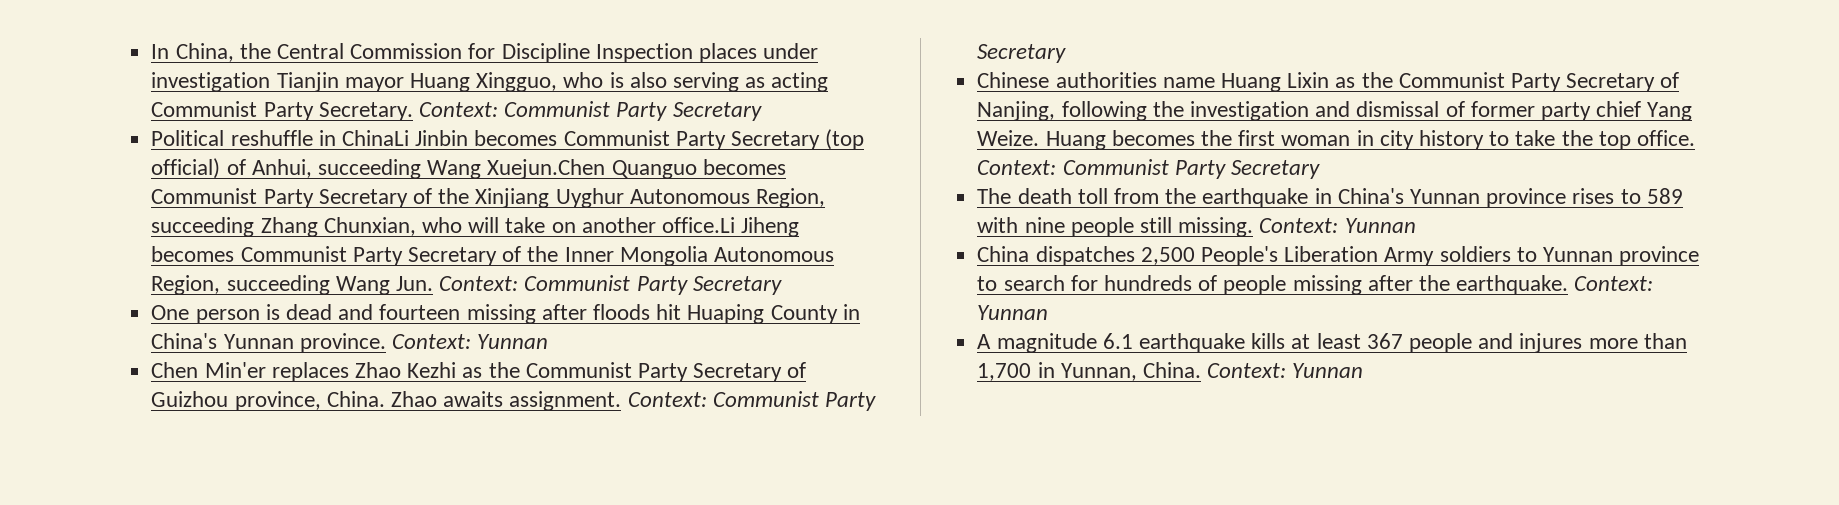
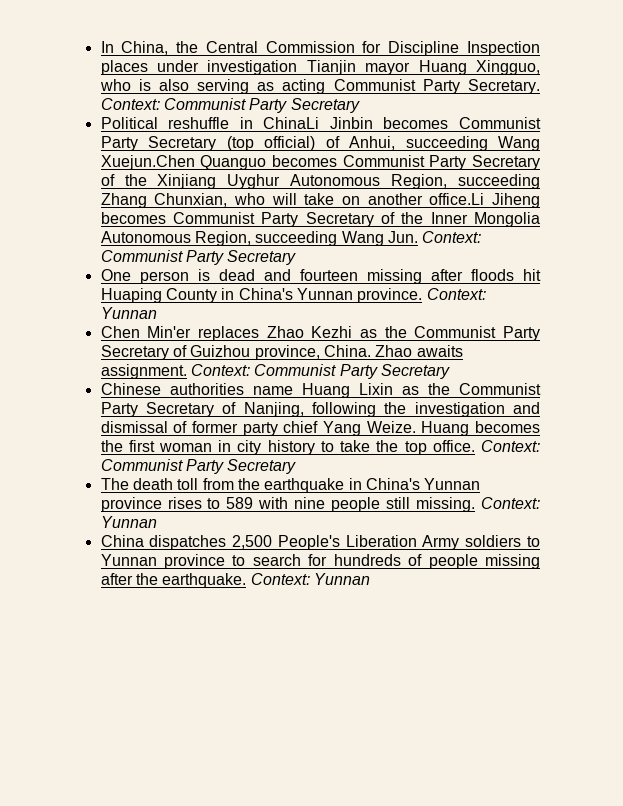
- A magnitude 6.1 earthquake kills at least 367 people and injures more than 1,700 in Yunnan, China. Context: Yunnan

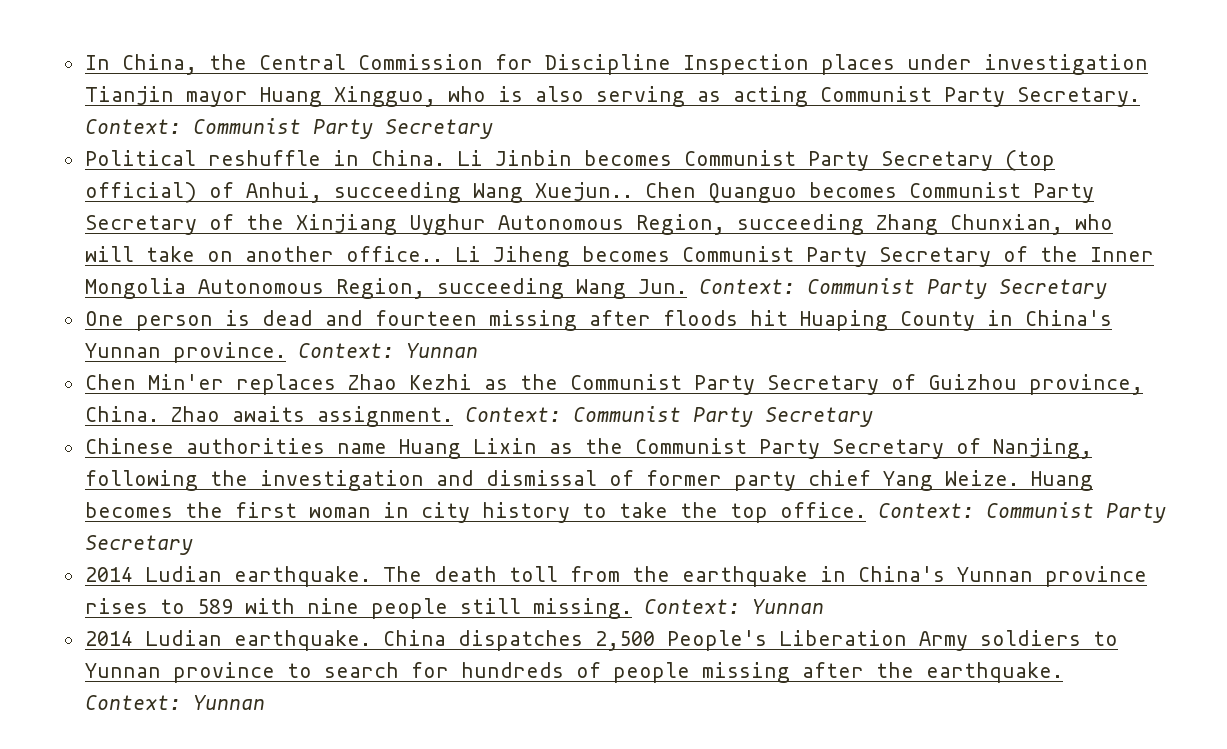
- Political reshuffle in ChinaLi Jinbin becomes Communist Party Secretary (top official) of Anhui, succeeding Wang Xuejun.Chen Quanguo becomes Communist Party Secretary of the Xinjiang Uyghur Autonomous Region, succeeding Zhang Chunxian, who will take on another office.Li Jiheng becomes Communist Party Secretary of the Inner Mongolia Autonomous Region, succeeding Wang Jun. Context: Communist Party Secretary
+ Political reshuffle in China. Li Jinbin becomes Communist Party Secretary (top official) of Anhui, succeeding Wang Xuejun.. Chen Quanguo becomes Communist Party Secretary of the Xinjiang Uyghur Autonomous Region, succeeding Zhang Chunxian, who will take on another office.. Li Jiheng becomes Communist Party Secretary of the Inner Mongolia Autonomous Region, succeeding Wang Jun. Context: Communist Party Secretary
  Huang becomes the first woman in city history to take the top office. Context: Communist Party Secretary
- The death toll from the earthquake in China's Yunnan province rises to 589 with nine people still missing. Context: Yunnan
- China dispatches 2,500 People's Liberation Army soldiers to Yunnan province to search for hundreds of people missing after the earthquake.
+ 2014 Ludian earthquake. The death toll from the earthquake in China's Yunnan province rises to 589 with nine people still missing. Context: Yunnan
+ 2014 Ludian earthquake. China dispatches 2,500 People's Liberation Army soldiers to Yunnan province to search for hundreds of people missing after the earthquake.

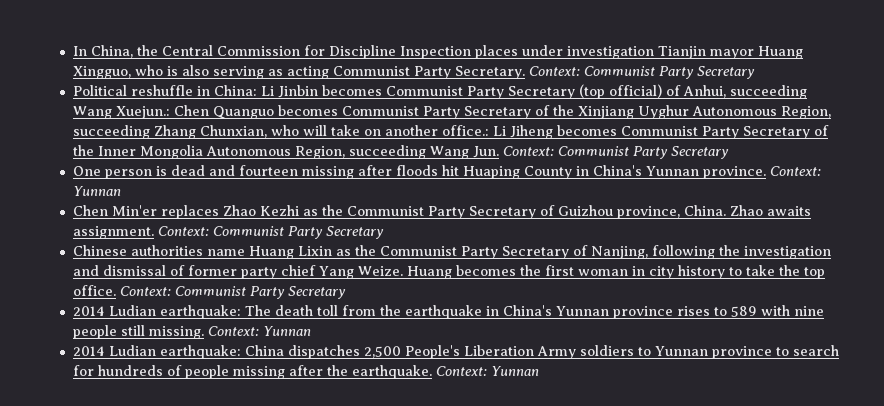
- Political reshuffle in China. Li Jinbin becomes Communist Party Secretary (top official) of Anhui, succeeding Wang Xuejun.. Chen Quanguo becomes Communist Party Secretary of the Xinjiang Uyghur Autonomous Region, succeeding Zhang Chunxian, who will take on another office.. Li Jiheng becomes Communist Party Secretary of the Inner Mongolia Autonomous Region, succeeding Wang Jun. Context: Communist Party Secretary
+ Political reshuffle in China: Li Jinbin becomes Communist Party Secretary (top official) of Anhui, succeeding Wang Xuejun.: Chen Quanguo becomes Communist Party Secretary of the Xinjiang Uyghur Autonomous Region, succeeding Zhang Chunxian, who will take on another office.: Li Jiheng becomes Communist Party Secretary of the Inner Mongolia Autonomous Region, succeeding Wang Jun. Context: Communist Party Secretary
- 2014 Ludian earthquake. The death toll from the earthquake in China's Yunnan province rises to 589 with nine people still missing.
+ 2014 Ludian earthquake: The death toll from the earthquake in China's Yunnan province rises to 589 with nine people still missing.
- 2014 Ludian earthquake. China dispatches 2,500 People's Liberation Army soldiers to Yunnan province to search for hundreds of people missing after the earthquake.
+ 2014 Ludian earthquake: China dispatches 2,500 People's Liberation Army soldiers to Yunnan province to search for hundreds of people missing after the earthquake.

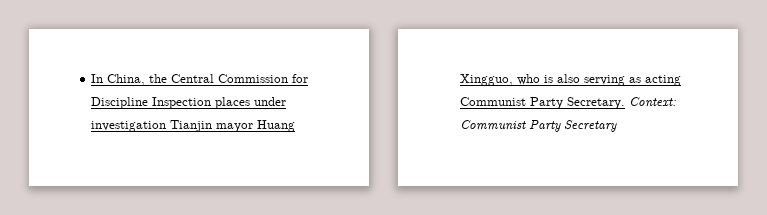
- Political reshuffle in China: Li Jinbin becomes Communist Party Secretary (top official) of Anhui, succeeding Wang Xuejun.: Chen Quanguo becomes Communist Party Secretary of the Xinjiang Uyghur Autonomous Region, succeeding Zhang Chunxian, who will take on another office.: Li Jiheng becomes Communist Party Secretary of the Inner Mongolia Autonomous Region, succeeding Wang Jun. Context: Communist Party Secretary
- One person is dead and fourteen missing after floods hit Huaping County in China's Yunnan province. Context: Yunnan
- Chen Min'er replaces Zhao Kezhi as the Communist Party Secretary of Guizhou province, China. Zhao awaits assignment. Context: Communist Party Secretary
- Chinese authorities name Huang Lixin as the Communist Party Secretary of Nanjing, following the investigation and dismissal of former party chief Yang Weize. Huang becomes the first woman in city history to take the top office. Context: Communist Party Secretary
- 2014 Ludian earthquake: The death toll from the earthquake in China's Yunnan province rises to 589 with nine people still missing. Context: Yunnan
- 2014 Ludian earthquake: China dispatches 2,500 People's Liberation Army soldiers to Yunnan province to search for hundreds of people missing after the earthquake. Context: Yunnan

